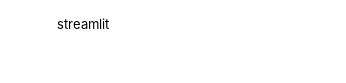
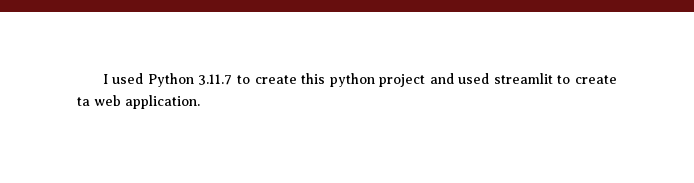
- streamlit
+ I used Python 3.11.7 to create this python project and used streamlit to create ta web application.

